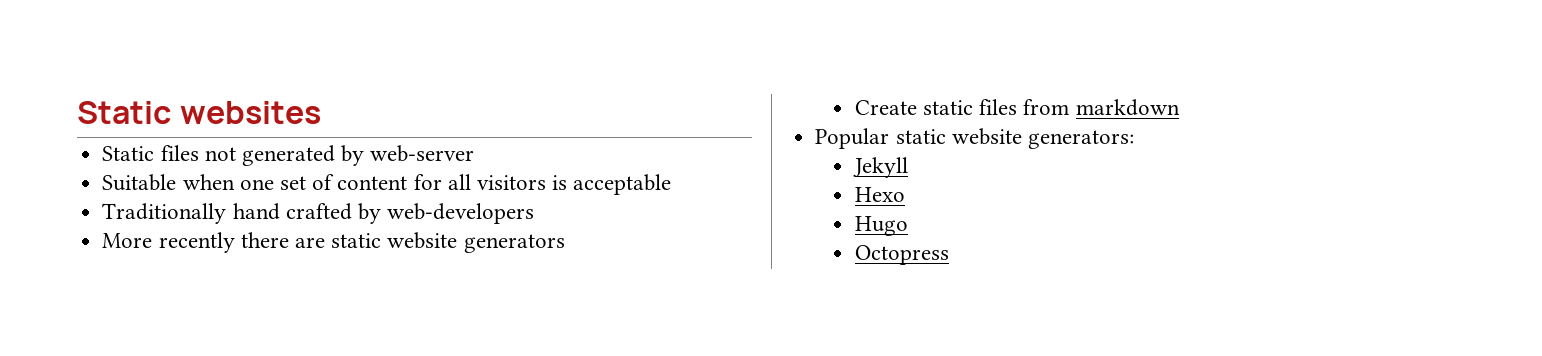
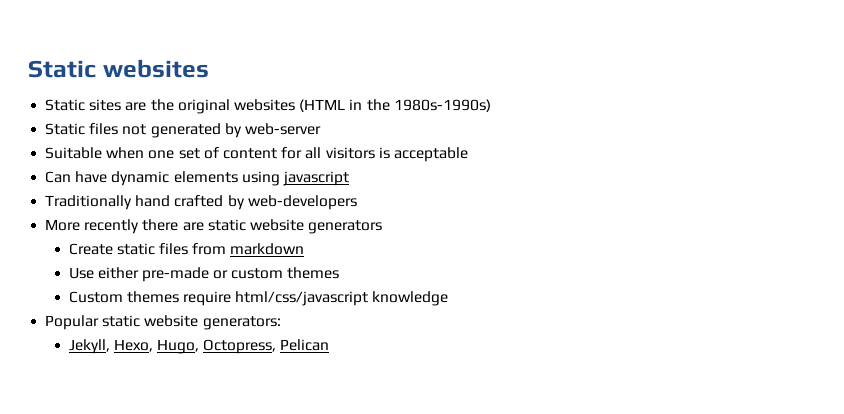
+ Static sites are the original websites (HTML in the 1980s-1990s)
+ Can have dynamic elements using javascript
+ Use either pre-made or custom themes
+ Custom themes require html/css/javascript knowledge
- Jekyll
- Hexo
- Hugo
- Octopress
+ Jekyll, Hexo, Hugo, Octopress, Pelican

